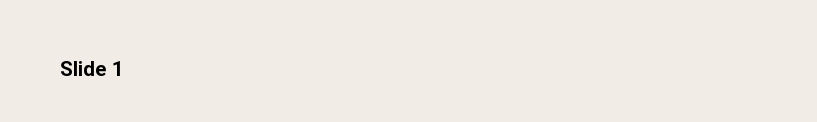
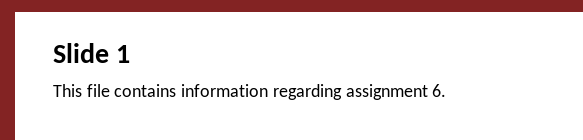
+ This file contains information regarding assignment 6.

